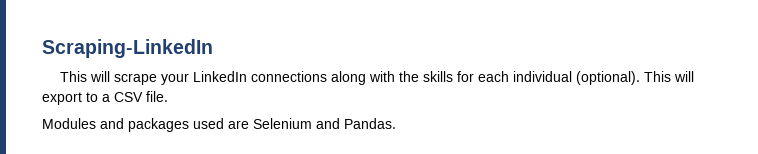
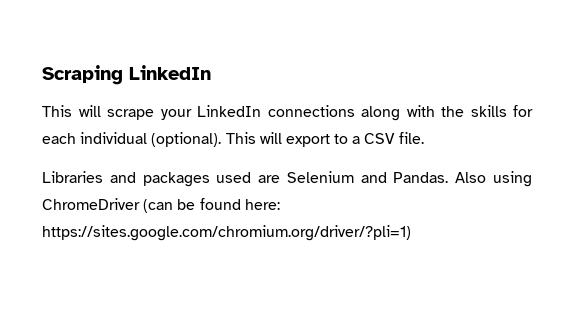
- Scraping-LinkedIn
+ Scraping LinkedIn
- Modules and packages used are Selenium and Pandas.
+ Libraries and packages used are Selenium and Pandas.
+ Also using ChromeDriver (can be found here: https://sites.google.com/chromium.org/driver/?pli=1)

